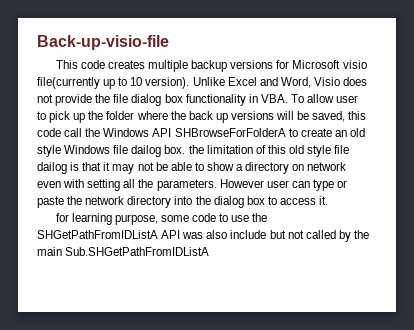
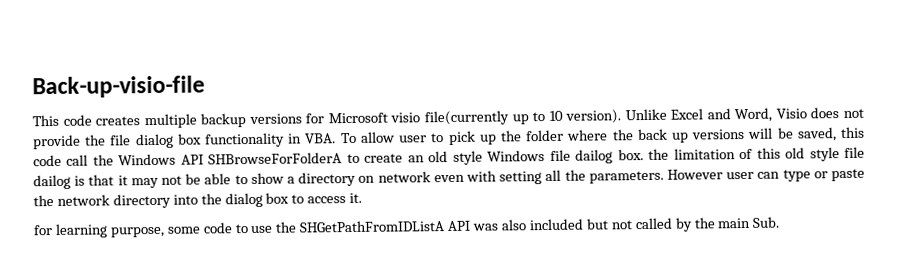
- for learning purpose, some code to use the SHGetPathFromIDListA API was also include but not called by the main Sub.SHGetPathFromIDListA
+ for learning purpose, some code to use the SHGetPathFromIDListA API was also included but not called by the main Sub.

